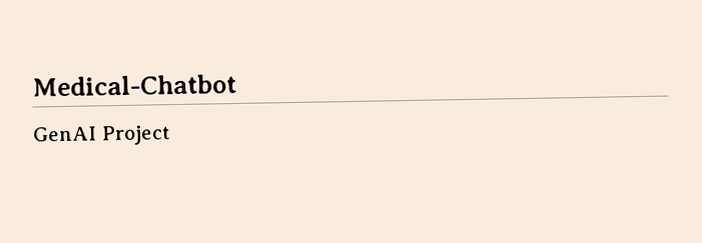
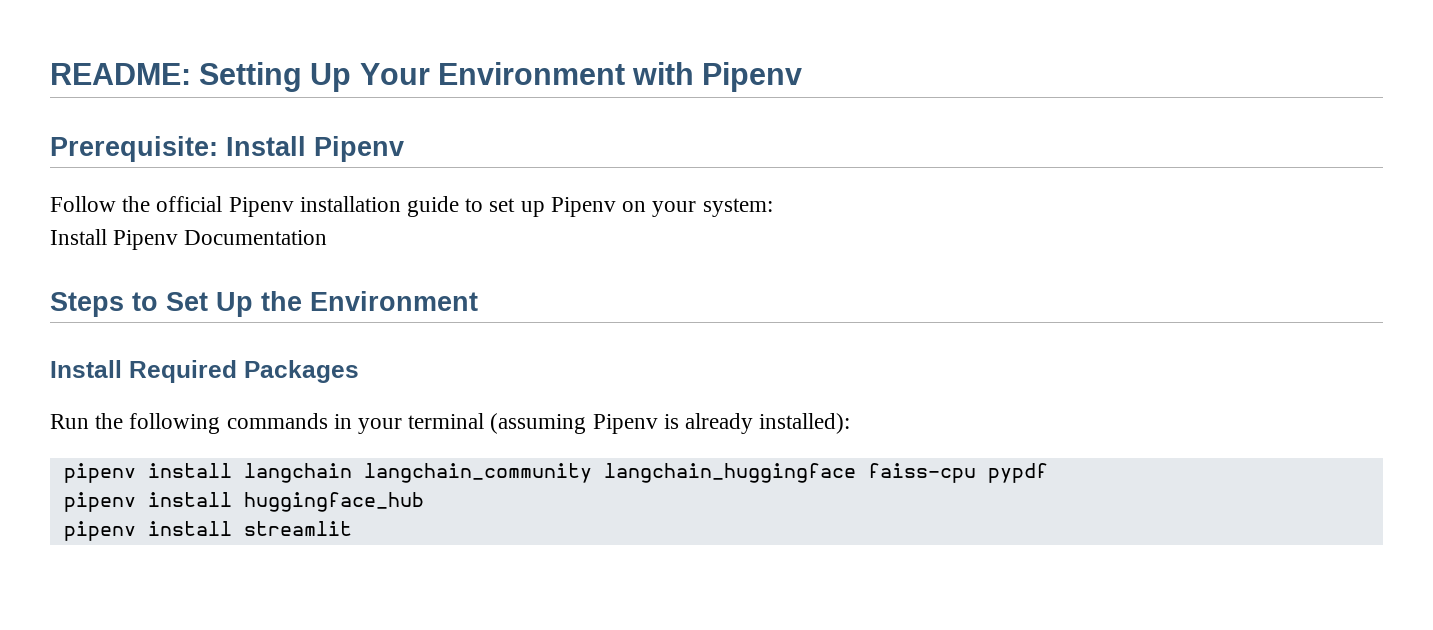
- Medical-Chatbot
- GenAI Project
+ README: Setting Up Your Environment with Pipenv
+ Prerequisite: Install Pipenv
+ Follow the official Pipenv installation guide to set up Pipenv on your system:
+ Install Pipenv Documentation
+ Steps to Set Up the Environment
+ Install Required Packages
+ Run the following commands in your terminal (assuming Pipenv is already installed):
+ pipenv install langchain langchain_community langchain_huggingface faiss-cpu pypdf
+ pipenv install huggingface_hub
+ pipenv install streamlit

